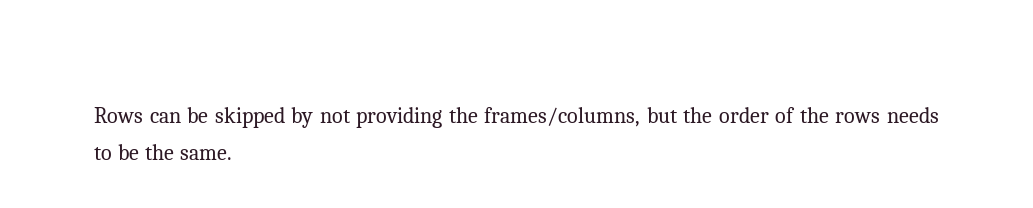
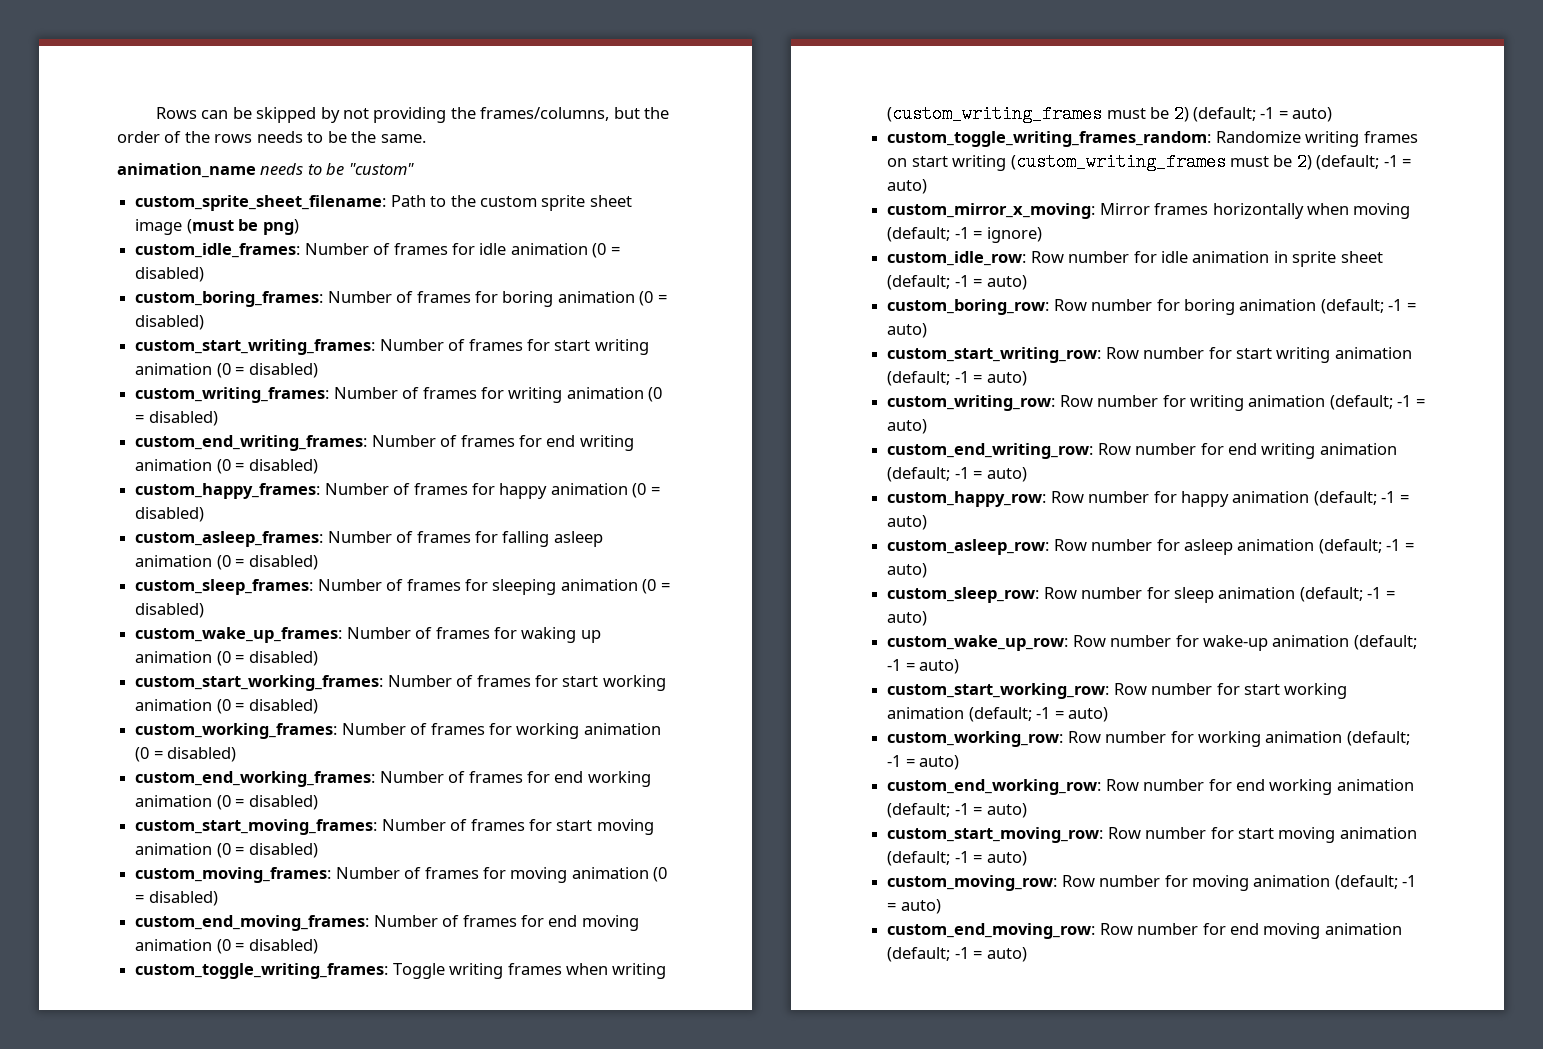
+ animation_name needs to be "custom"
+ custom_sprite_sheet_filename: Path to the custom sprite sheet image (must be png)
+ custom_idle_frames: Number of frames for idle animation (0 = disabled)
+ custom_boring_frames: Number of frames for boring animation (0 = disabled)
+ custom_start_writing_frames: Number of frames for start writing animation (0 = disabled)
+ custom_writing_frames: Number of frames for writing animation (0 = disabled)
+ custom_end_writing_frames: Number of frames for end writing animation (0 = disabled)
+ custom_happy_frames: Number of frames for happy animation (0 = disabled)
+ custom_asleep_frames: Number of frames for falling asleep animation (0 = disabled)
+ custom_sleep_frames: Number of frames for sleeping animation (0 = disabled)
+ custom_wake_up_frames: Number of frames for waking up animation (0 = disabled)
+ custom_start_working_frames: Number of frames for start working animation (0 = disabled)
+ custom_working_frames: Number of frames for working animation (0 = disabled)
+ custom_end_working_frames: Number of frames for end working animation (0 = disabled)
+ custom_start_moving_frames: Number of frames for start moving animation (0 = disabled)
+ custom_moving_frames: Number of frames for moving animation (0 = disabled)
+ custom_end_moving_frames: Number of frames for end moving animation (0 = disabled)
+ custom_toggle_writing_frames: Toggle writing frames when writing (custom_writing_frames must be 2) (default; -1 = auto)
+ custom_toggle_writing_frames_random: Randomize writing frames on start writing (custom_writing_frames must be 2) (default; -1 = auto)
+ custom_mirror_x_moving: Mirror frames horizontally when moving (default; -1 = ignore)
+ custom_idle_row: Row number for idle animation in sprite sheet (default; -1 = auto)
+ custom_boring_row: Row number for boring animation (default; -1 = auto)
+ custom_start_writing_row: Row number for start writing animation (default; -1 = auto)
+ custom_writing_row: Row number for writing animation (default; -1 = auto)
+ custom_end_writing_row: Row number for end writing animation (default; -1 = auto)
+ custom_happy_row: Row number for happy animation (default; -1 = auto)
+ custom_asleep_row: Row number for asleep animation (default; -1 = auto)
+ custom_sleep_row: Row number for sleep animation (default; -1 = auto)
+ custom_wake_up_row: Row number for wake-up animation (default; -1 = auto)
+ custom_start_working_row: Row number for start working animation (default; -1 = auto)
+ custom_working_row: Row number for working animation (default; -1 = auto)
+ custom_end_working_row: Row number for end working animation (default; -1 = auto)
+ custom_start_moving_row: Row number for start moving animation (default; -1 = auto)
+ custom_moving_row: Row number for moving animation (default; -1 = auto)
+ custom_end_moving_row: Row number for end moving animation (default; -1 = auto)

